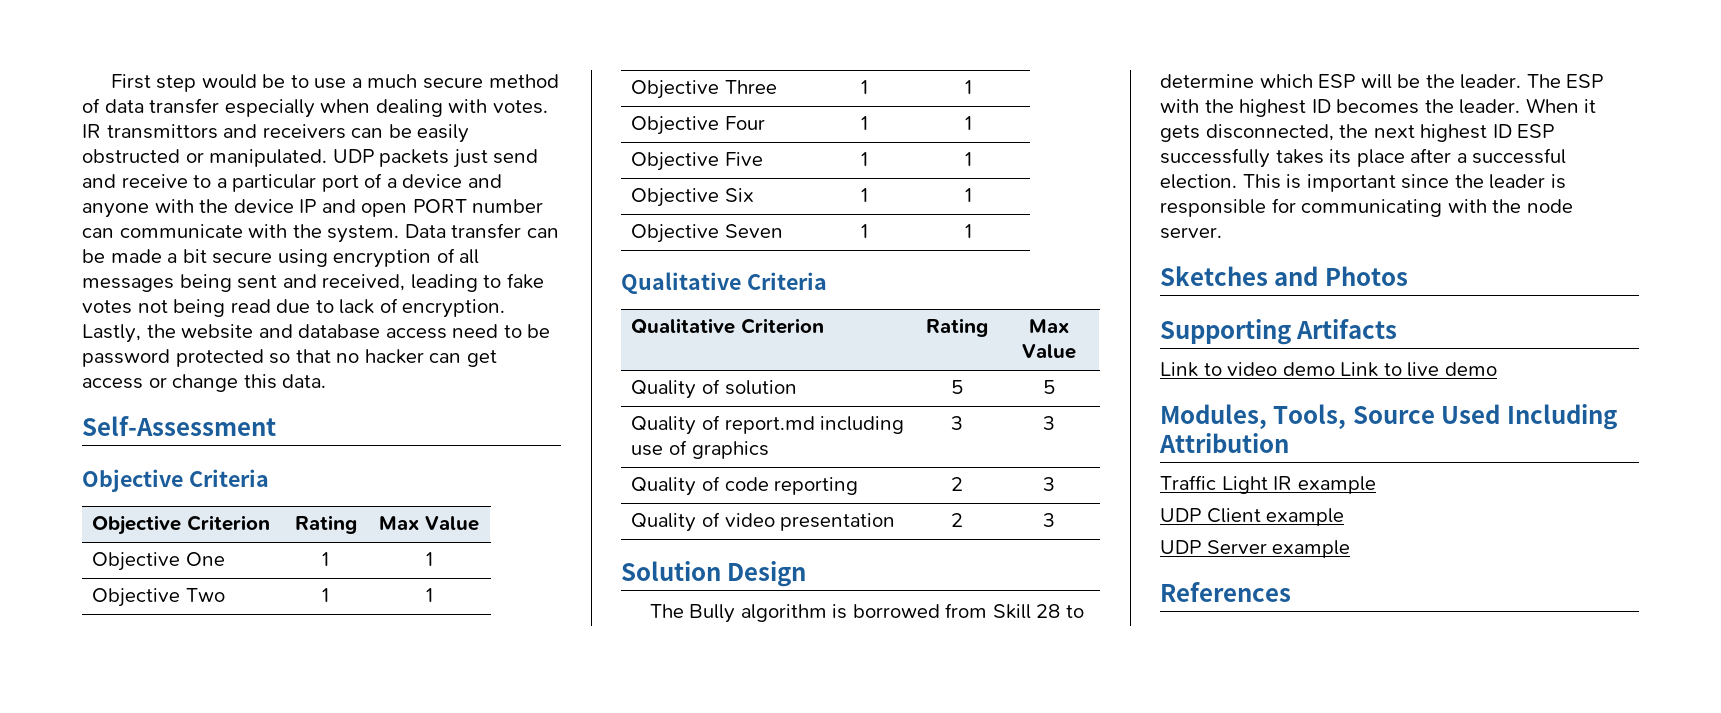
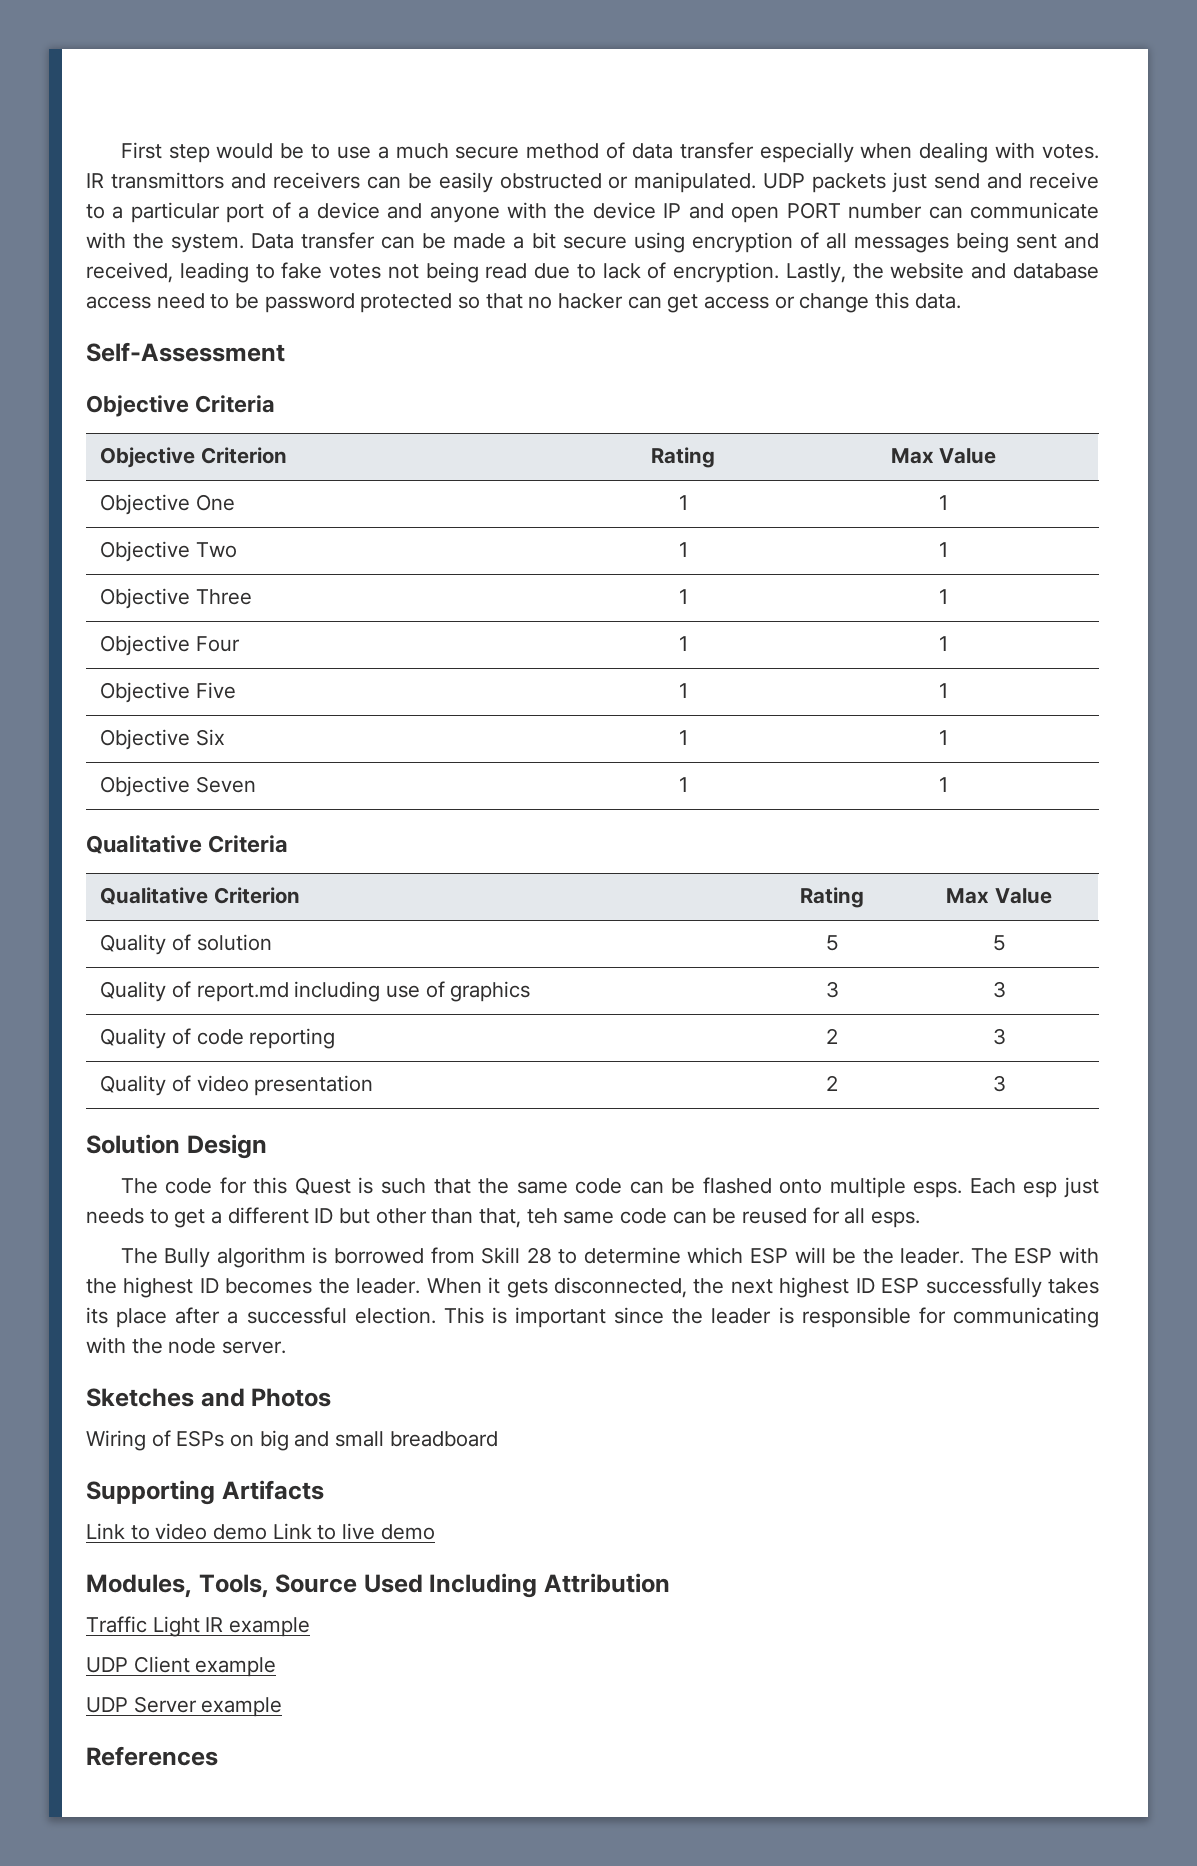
+ The code for this Quest is such that the same code can be flashed onto multiple esps. Each esp just needs to get a different ID but other than that, teh same code can be reused for all esps.
+ Wiring of ESPs on big and small breadboard

